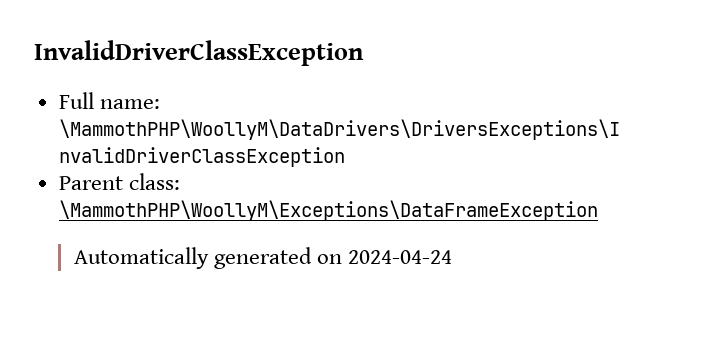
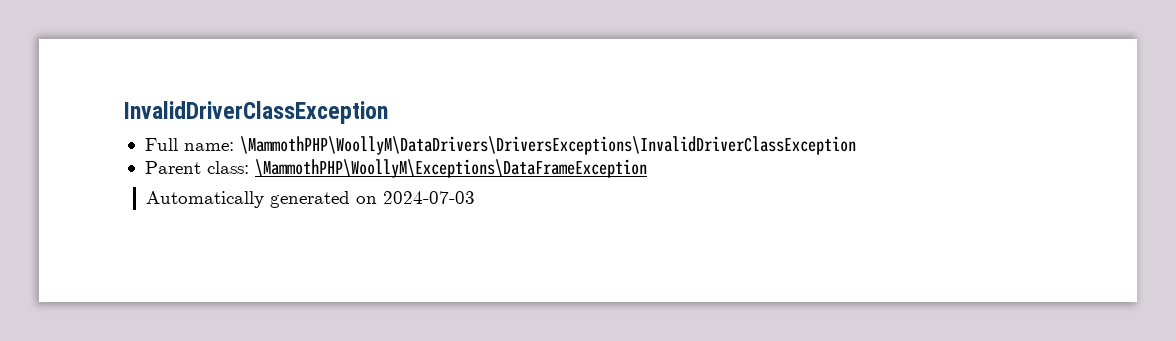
- Automatically generated on 2024-04-24
+ Automatically generated on 2024-07-03

